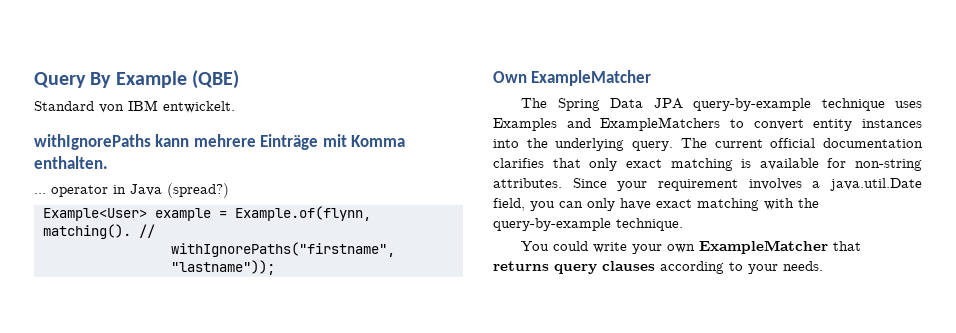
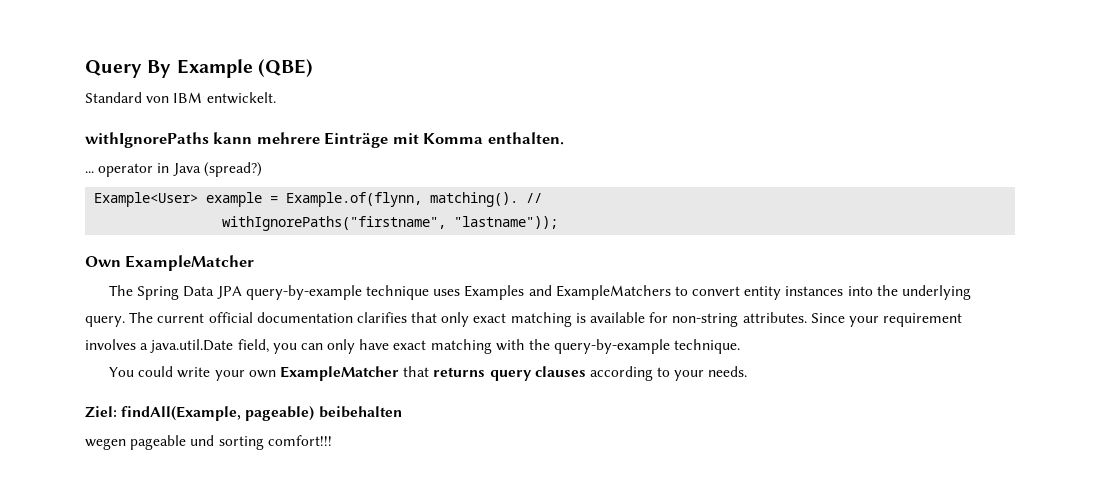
+ Ziel: findAll(Example, pageable) beibehalten
+ wegen pageable und sorting comfort!!!

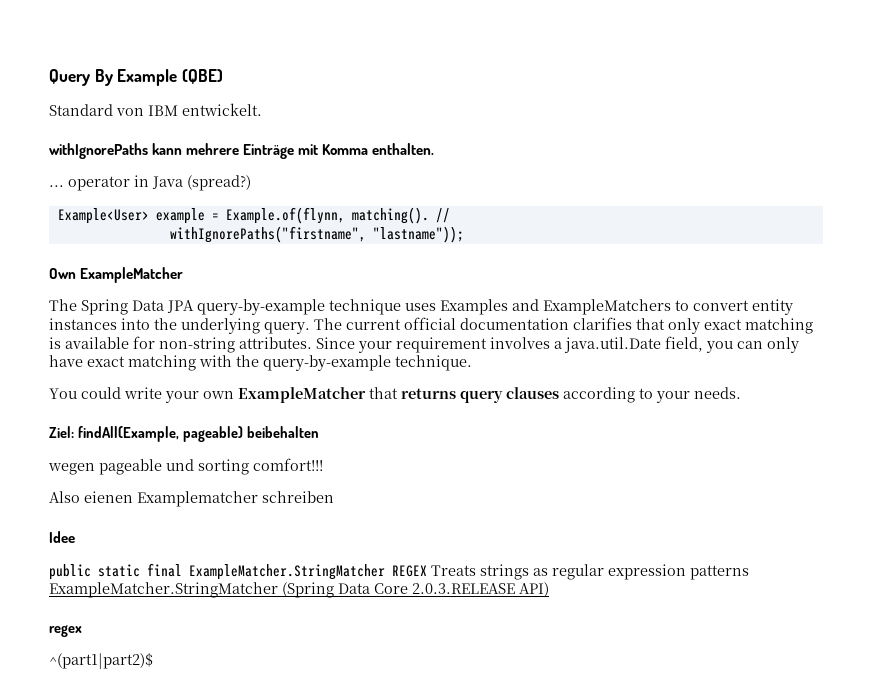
+ Also eienen Examplematcher schreiben
+ Idee
+ public static final ExampleMatcher.StringMatcher REGEX Treats strings as regular expression patterns ExampleMatcher.StringMatcher (Spring Data Core 2.0.3.RELEASE API)
+ regex
+ ^(part1|part2)$

